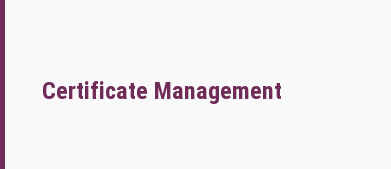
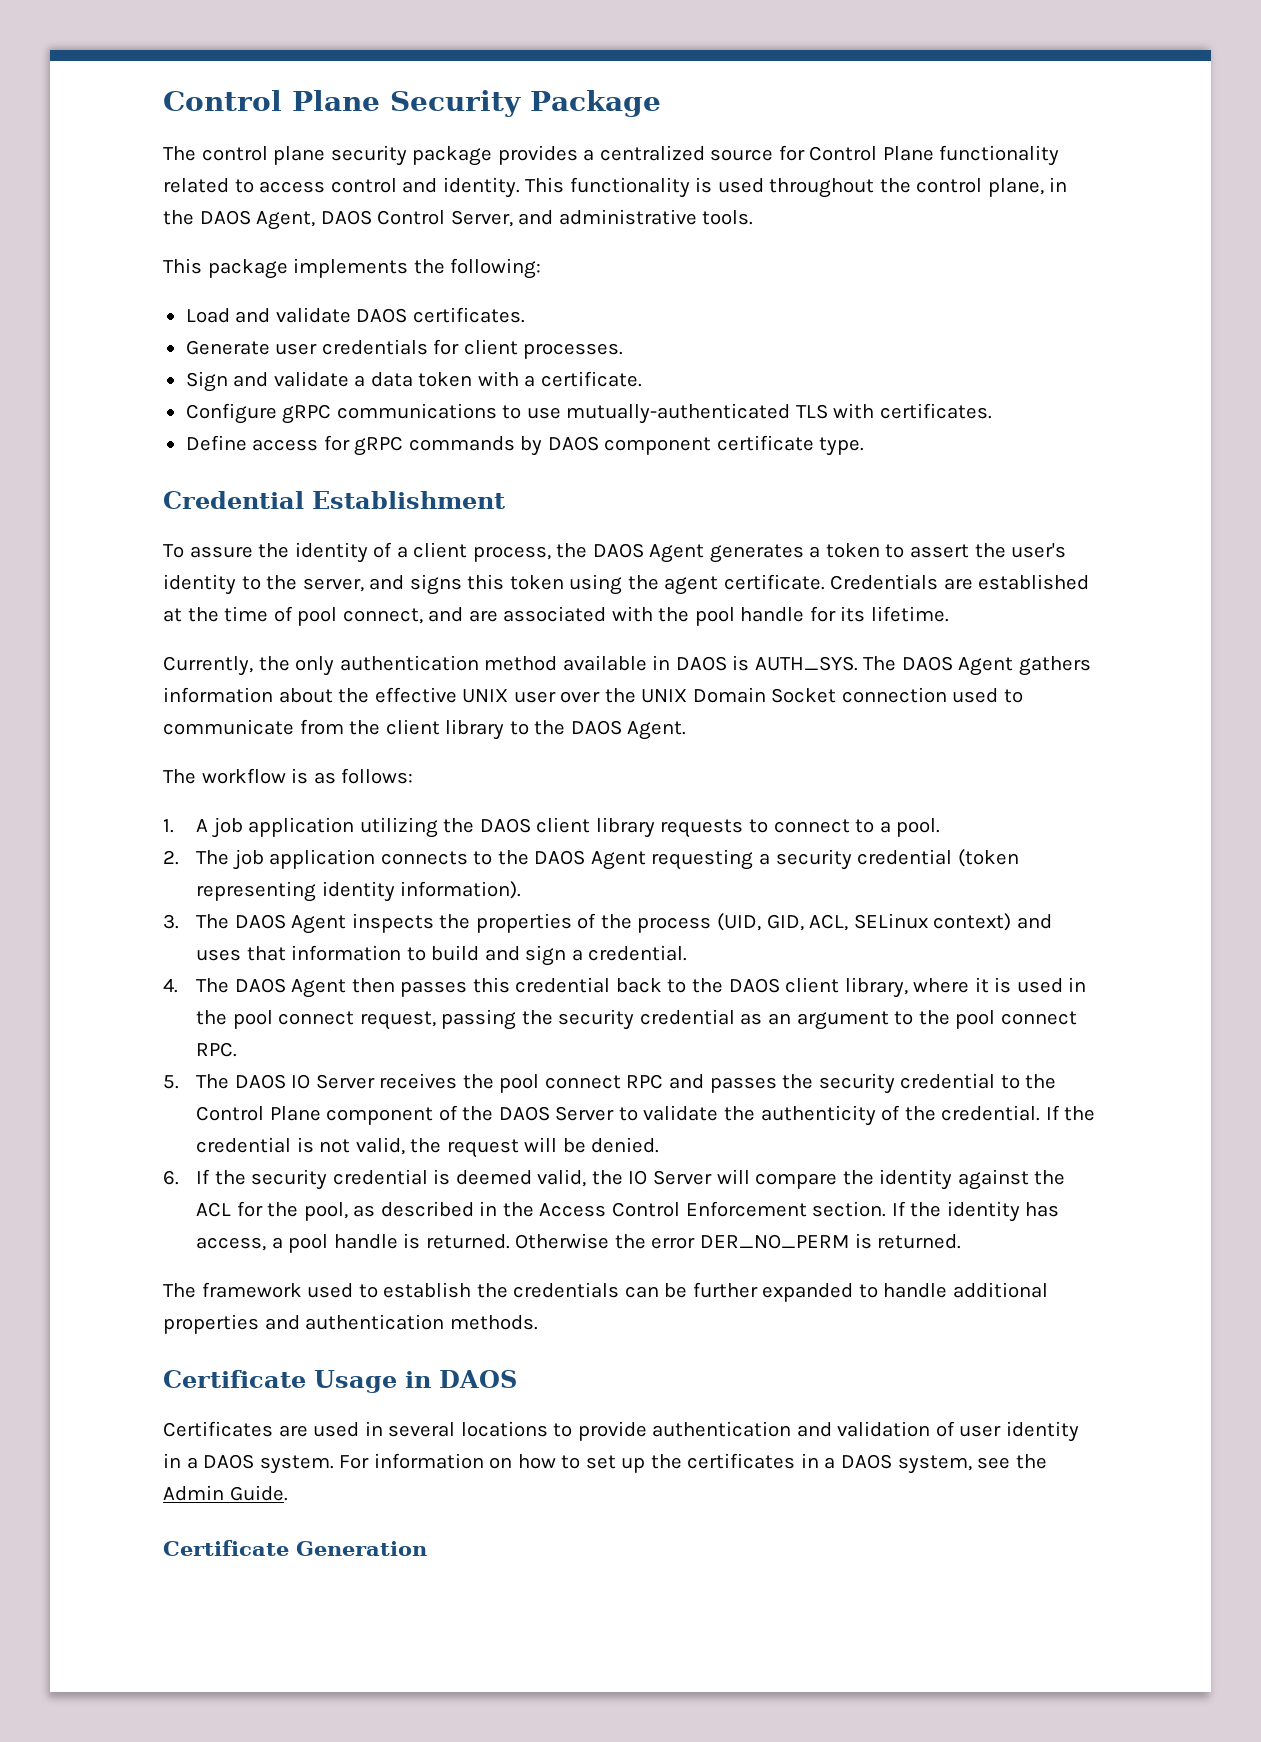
- Certificate Management
+ Control Plane Security Package
+ The control plane security package provides a centralized source for Control Plane functionality related to access control and identity. This functionality is used throughout the control plane, in the DAOS Agent, DAOS Control Server, and administrative tools.
+ This package implements the following:
+ Load and validate DAOS certificates.
+ Generate user credentials for client processes.
+ Sign and validate a data token with a certificate.
+ Configure gRPC communications to use mutually-authenticated TLS with certificates.
+ Define access for gRPC commands by DAOS component certificate type.
+ Credential Establishment
+ To assure the identity of a client process, the DAOS Agent generates a token to assert the user's identity to the server, and signs this token using the agent certificate. Credentials are established at the time of pool connect, and are associated with the pool handle for its lifetime.
+ Currently, the only authentication method available in DAOS is AUTH_SYS. The DAOS Agent gathers information about the effective UNIX user over the UNIX Domain Socket connection used to communicate from the client library to the DAOS Agent.
+ The workflow is as follows:
+ 1. A job application utilizing the DAOS client library requests to connect to a pool.
+ 2. The job application connects to the DAOS Agent requesting a security credential (token representing identity information).
+ 3. The DAOS Agent inspects the properties of the process (UID, GID, ACL, SELinux context) and uses that information to build and sign a credential.
+ 4. The DAOS Agent then passes this credential back to the DAOS client library, where it is used in the pool connect request, passing the security credential as an argument to the pool connect RPC.
+ 5. The DAOS IO Server receives the pool connect RPC and passes the security credential to the Control Plane component of the DAOS Server to validate the authenticity of the credential. If the credential is not valid, the request will be denied.
+ 6. If the security credential is deemed valid, the IO Server will compare the identity against the ACL for the pool, as described in the Access Control Enforcement section. If the identity has access, a pool handle is returned. Otherwise the error DER_NO_PERM is returned.
+ The framework used to establish the credentials can be further expanded to handle additional properties and authentication methods.
+ Certificate Usage in DAOS
+ Certificates are used in several locations to provide authentication and validation of user identity in a DAOS system. For information on how to set up the certificates in a DAOS system, see the Admin Guide.
+ Certificate Generation

